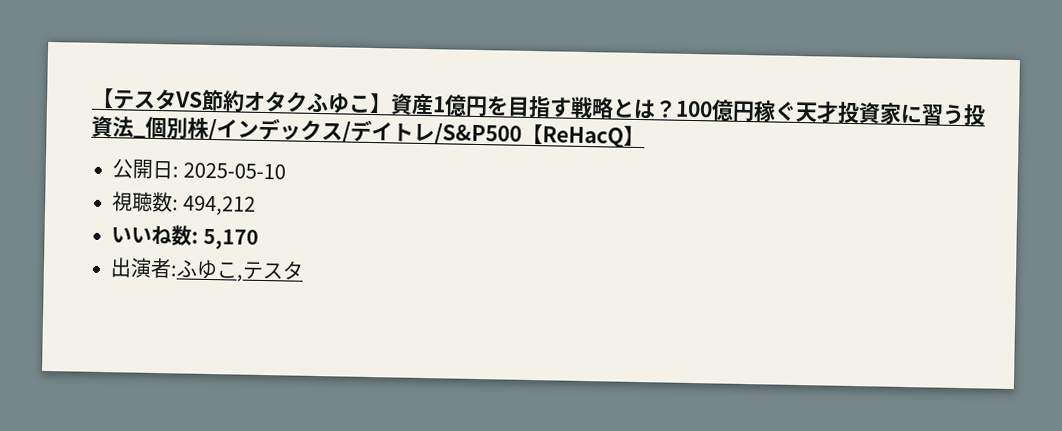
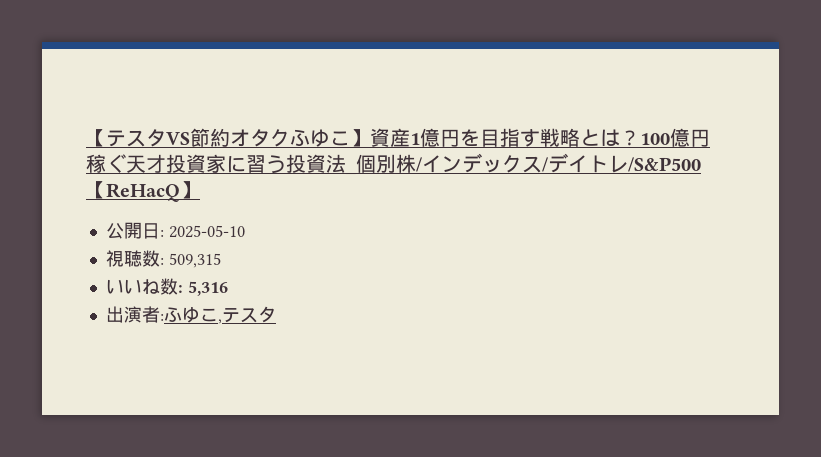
- 視聴数: 494,212
+ 視聴数: 509,315
- いいね数: 5,170
+ いいね数: 5,316

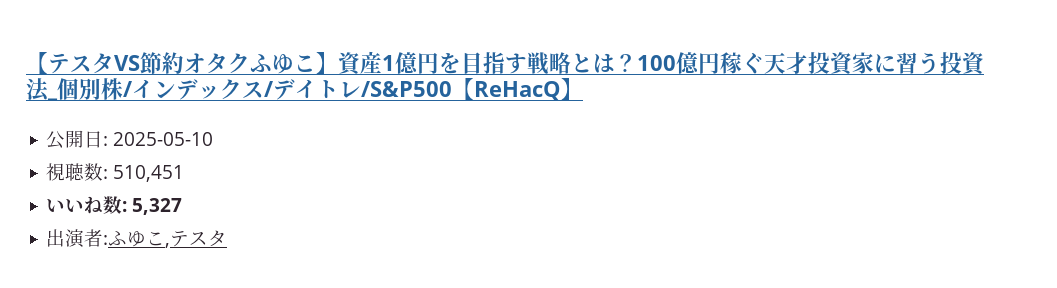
- 視聴数: 509,315
+ 視聴数: 510,451
- いいね数: 5,316
+ いいね数: 5,327

